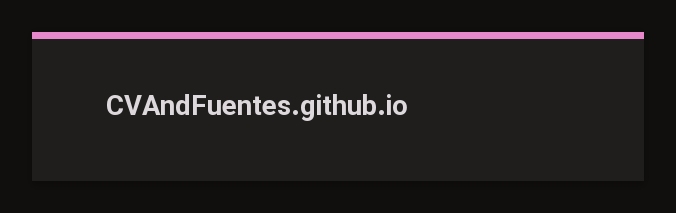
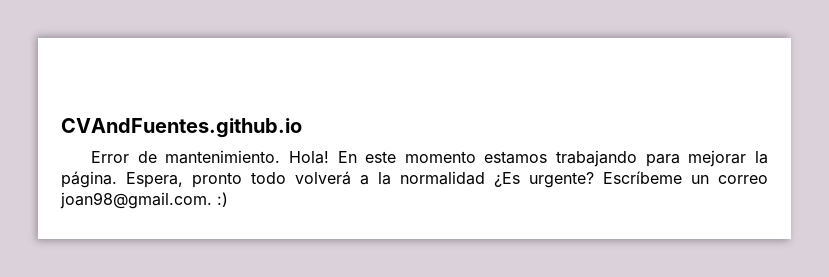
+ Error de mantenimiento. Hola! En este momento estamos trabajando para mejorar la página. Espera, pronto todo volverá a la normalidad ¿Es urgente? Escríbeme un correo joan98@gmail.com. :)

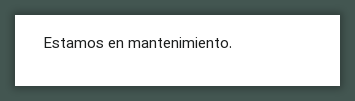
- CVAndFuentes.github.io
- Error de mantenimiento. Hola! En este momento estamos trabajando para mejorar la página. Espera, pronto todo volverá a la normalidad ¿Es urgente? Escríbeme un correo joan98@gmail.com. :)
+ Estamos en mantenimiento.

